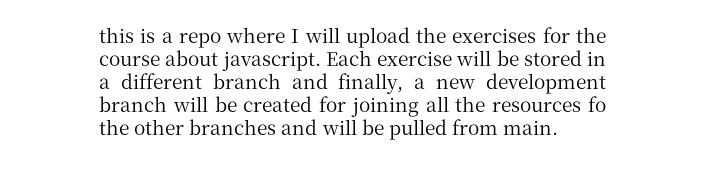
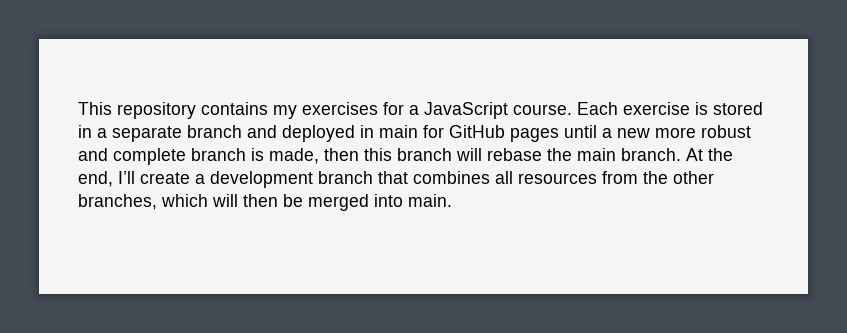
- this is a repo where I will upload the exercises for the course about javascript. Each exercise will be stored in a different branch and finally, a new development branch will be created for joining all the resources fo the other branches and will be pulled from main.
+ This repository contains my exercises for a JavaScript course. Each exercise is stored in a separate branch and deployed in main for GitHub pages until a new more robust and complete branch is made, then this branch will rebase the main branch. At the end, I’ll create a development branch that combines all resources from the other branches, which will then be merged into main.

